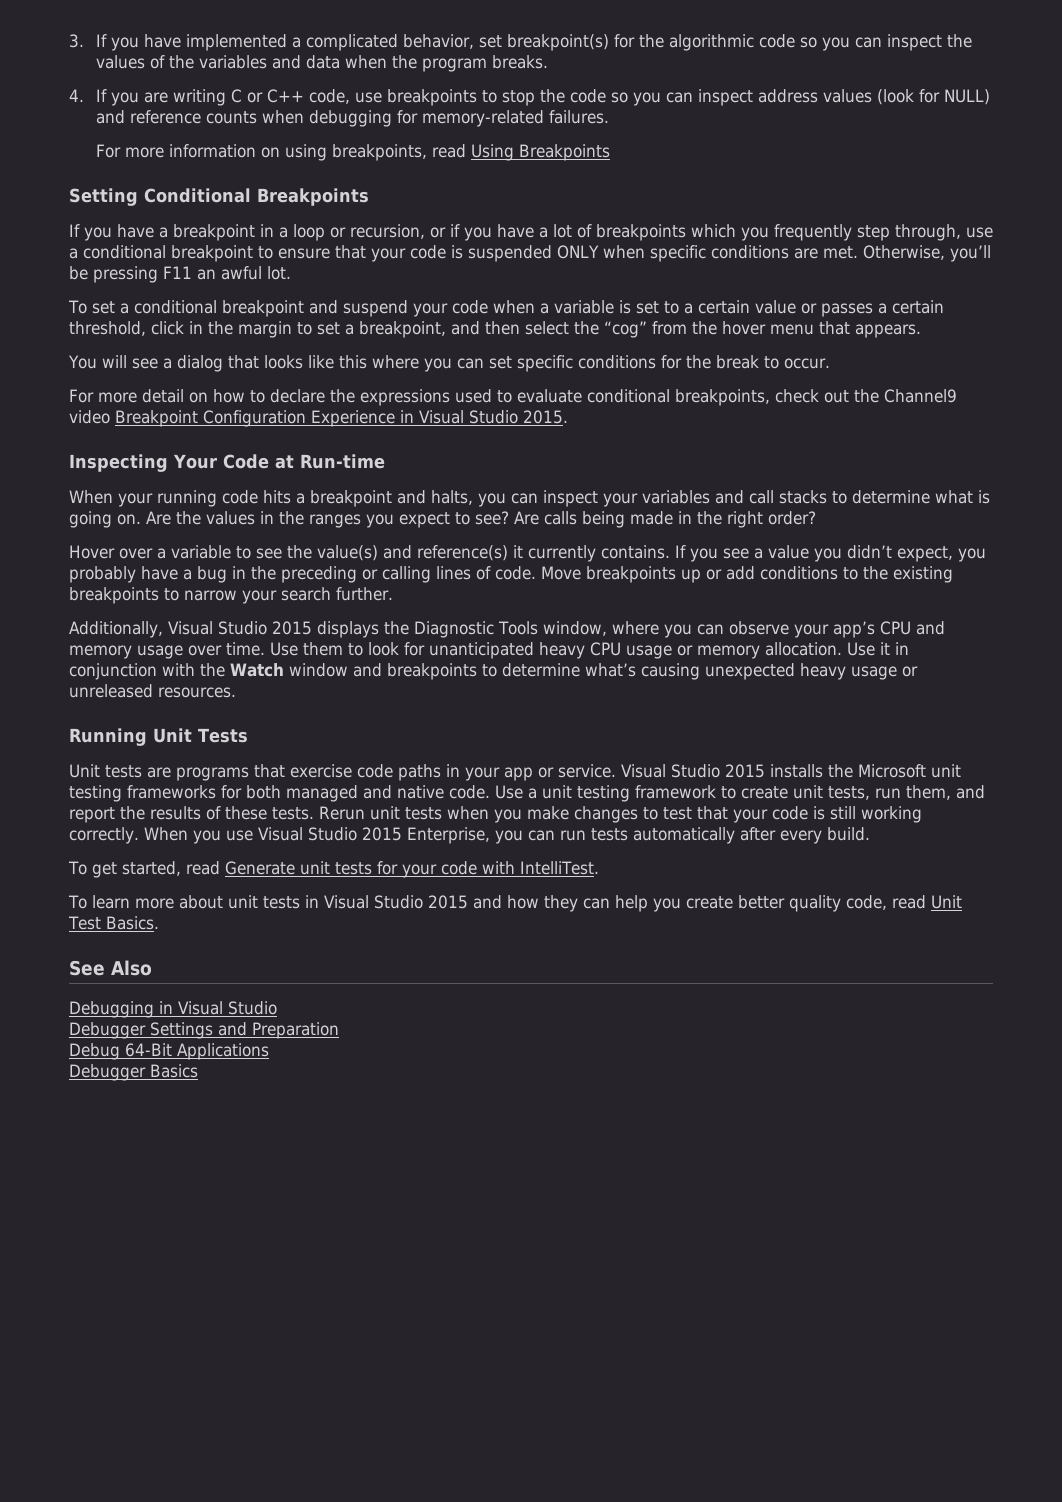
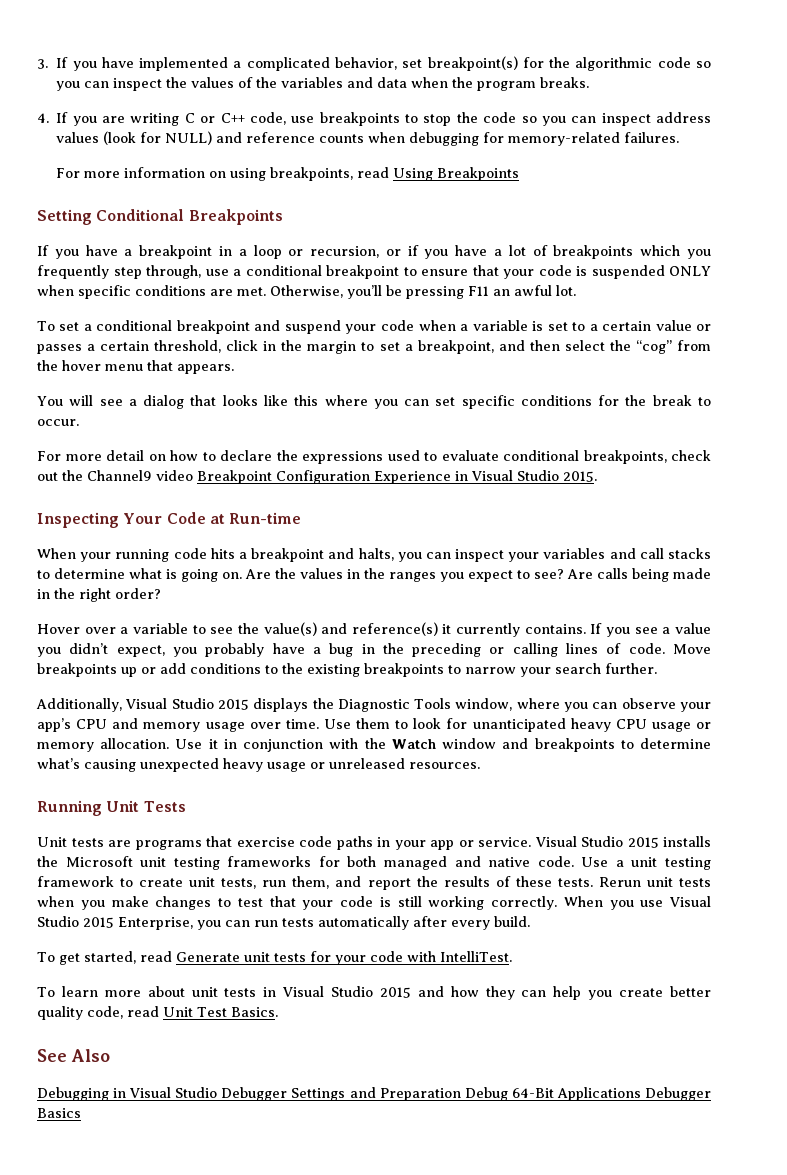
- Debugging in Visual Studio
- Debugger Settings and Preparation
- Debug 64-Bit Applications
- Debugger Basics
+ Debugging in Visual Studio Debugger Settings and Preparation Debug 64-Bit Applications Debugger Basics

